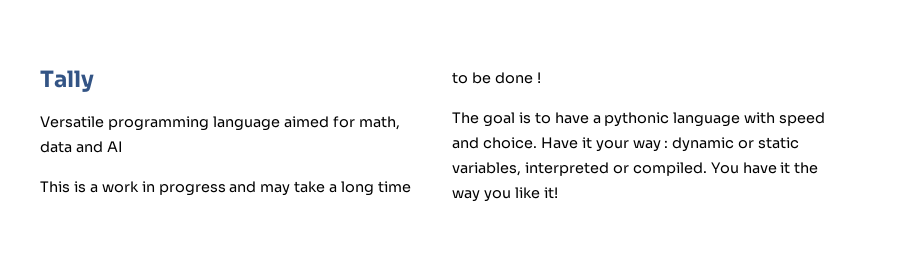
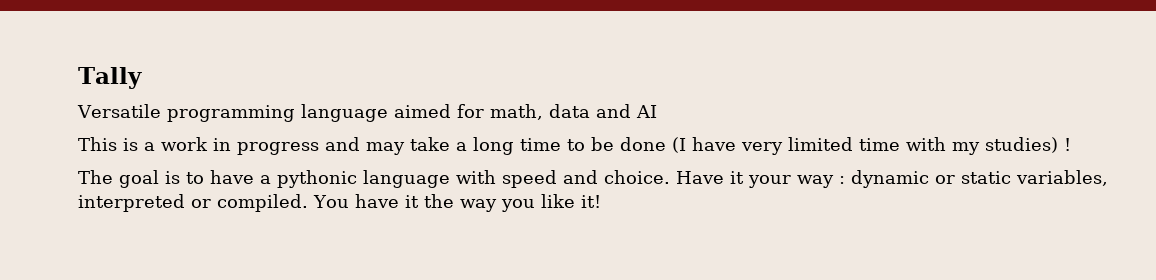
- This is a work in progress and may take a long time to be done !
+ This is a work in progress and may take a long time to be done (I have very limited time with my studies) !

